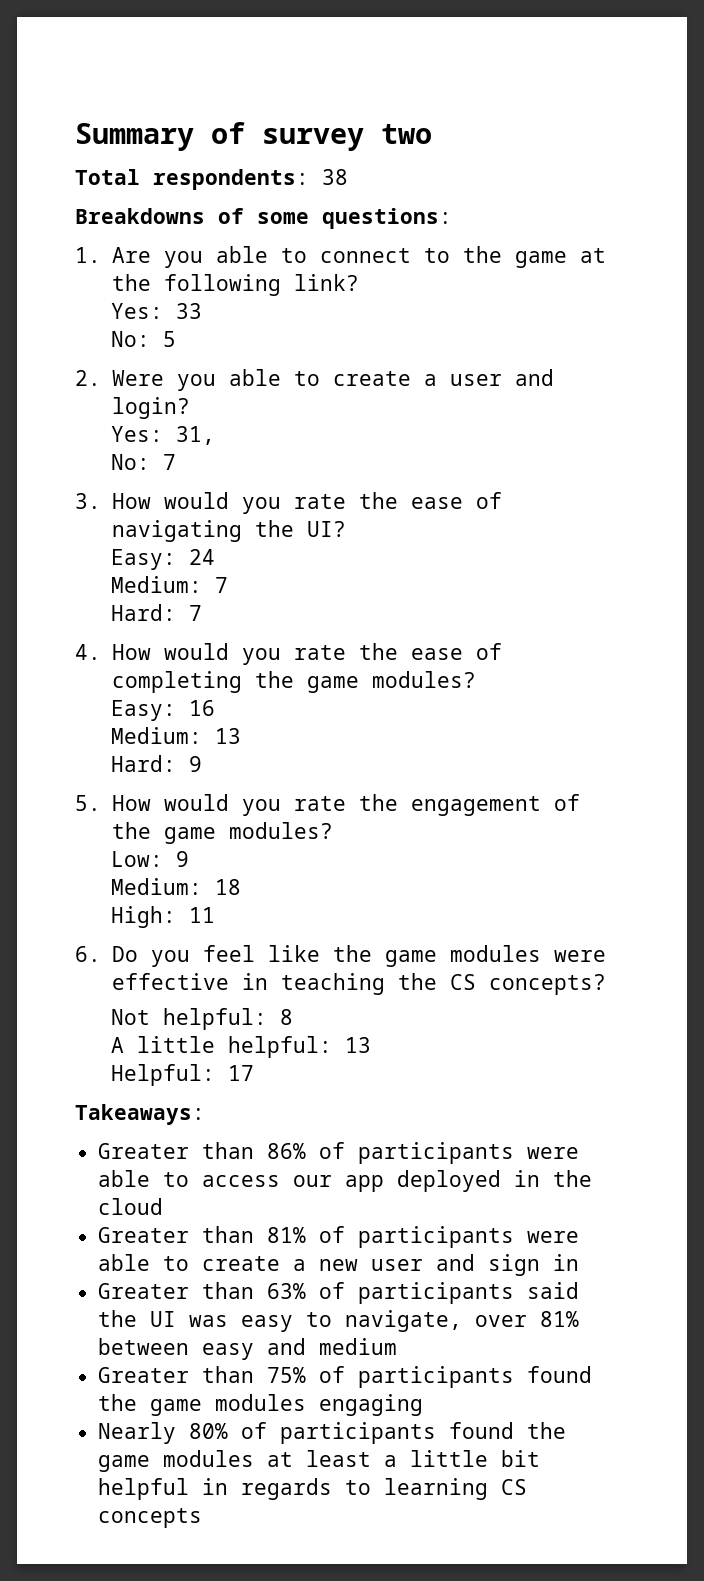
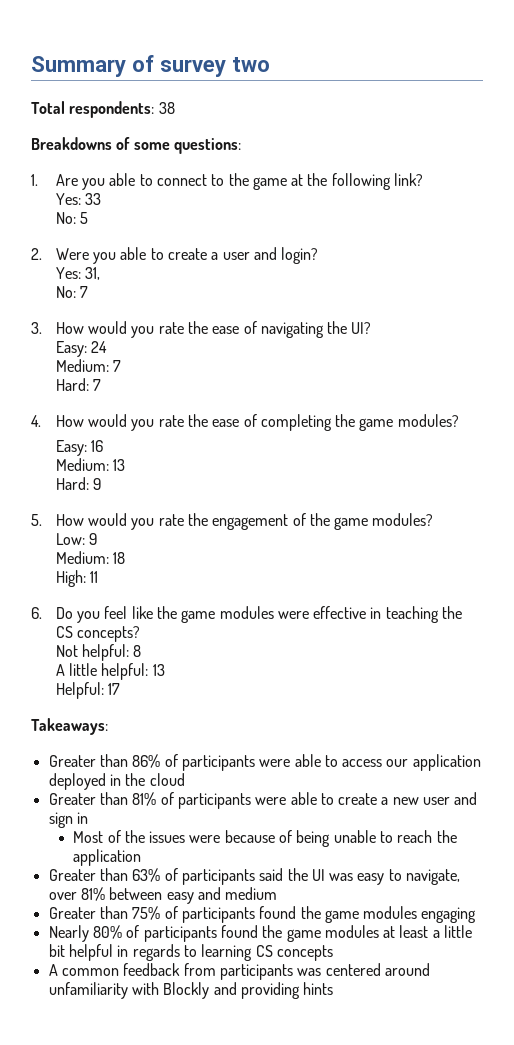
- Greater than 86% of participants were able to access our app deployed in the cloud
+ Greater than 86% of participants were able to access our application deployed in the cloud
+ Most of the issues were because of being unable to reach the application
+ A common feedback from participants was centered around unfamiliarity with Blockly and providing hints

